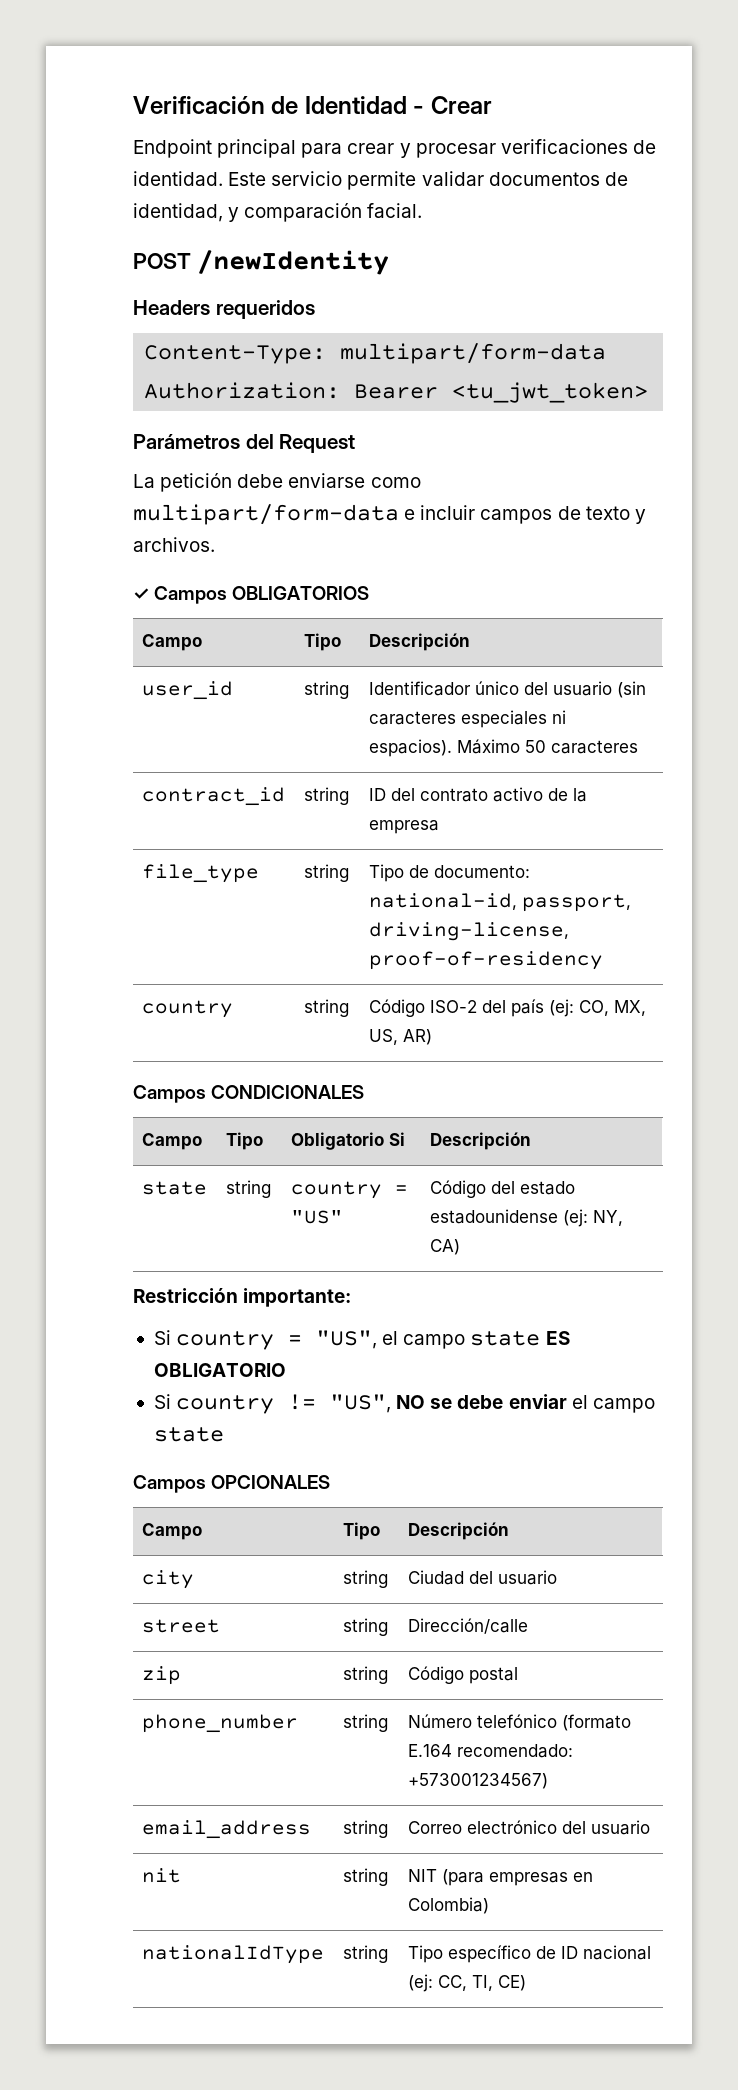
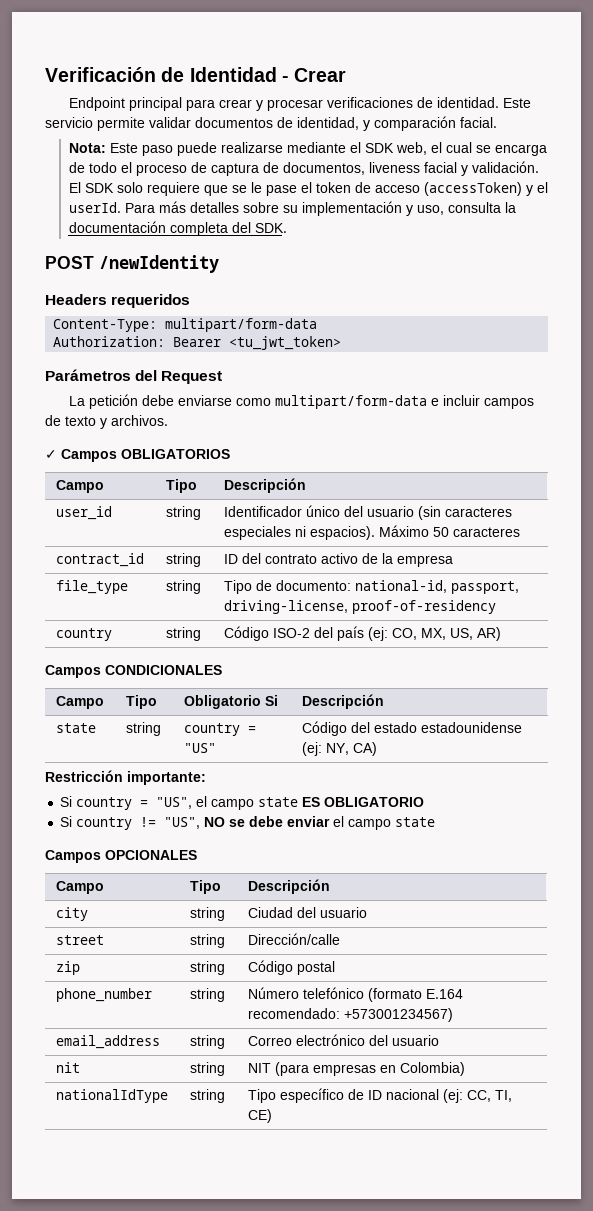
+ Nota: Este paso puede realizarse mediante el SDK web, el cual se encarga de todo el proceso de captura de documentos, liveness facial y validación. El SDK solo requiere que se le pase el token de acceso (accessToken) y el userId. Para más detalles sobre su implementación y uso, consulta la documentación completa del SDK.

